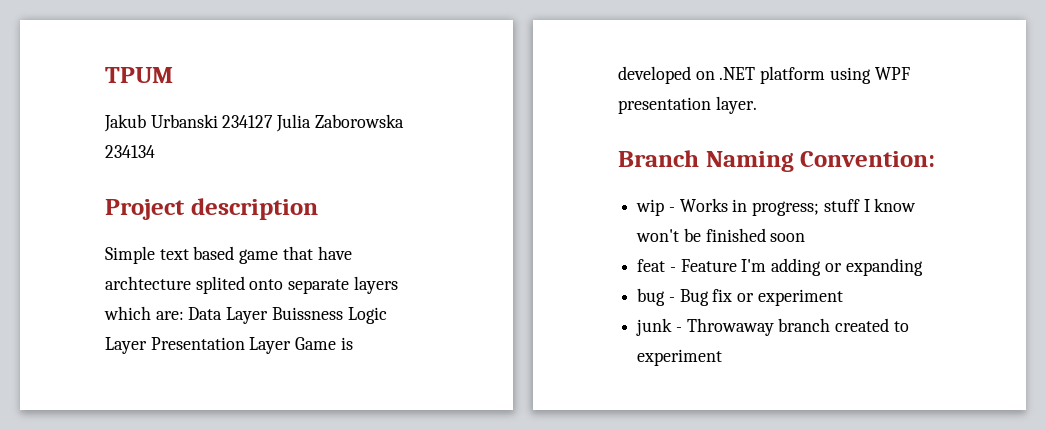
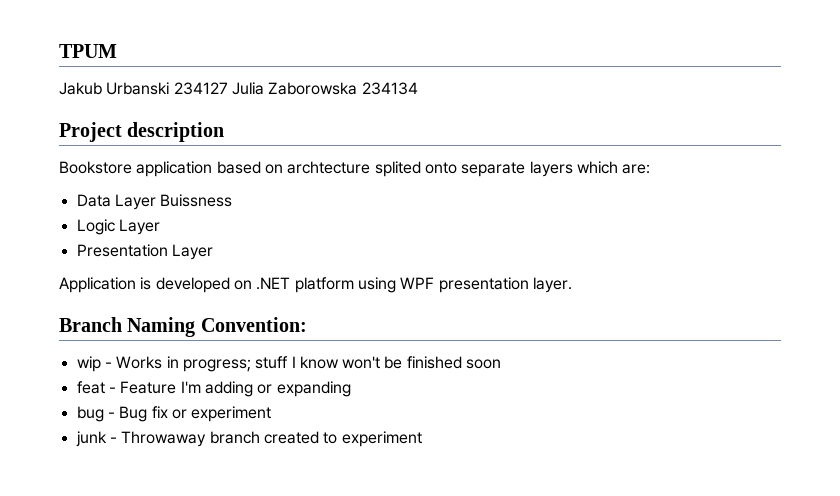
- Simple text based game that have archtecture splited onto separate layers which are: Data Layer Buissness Logic Layer Presentation Layer Game is developed on .NET platform using WPF presentation layer.
+ Bookstore application based on archtecture splited onto separate layers which are:
+ Data Layer Buissness
+ Logic Layer
+ Presentation Layer
+ Application is developed on .NET platform using WPF presentation layer.

